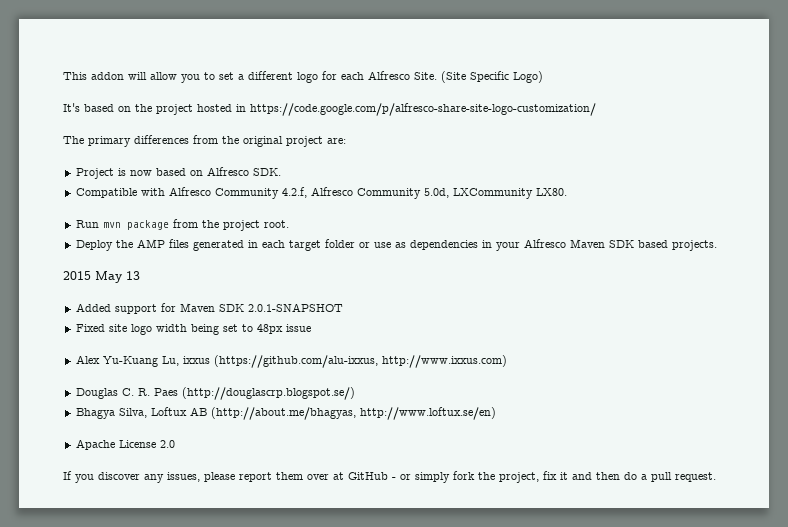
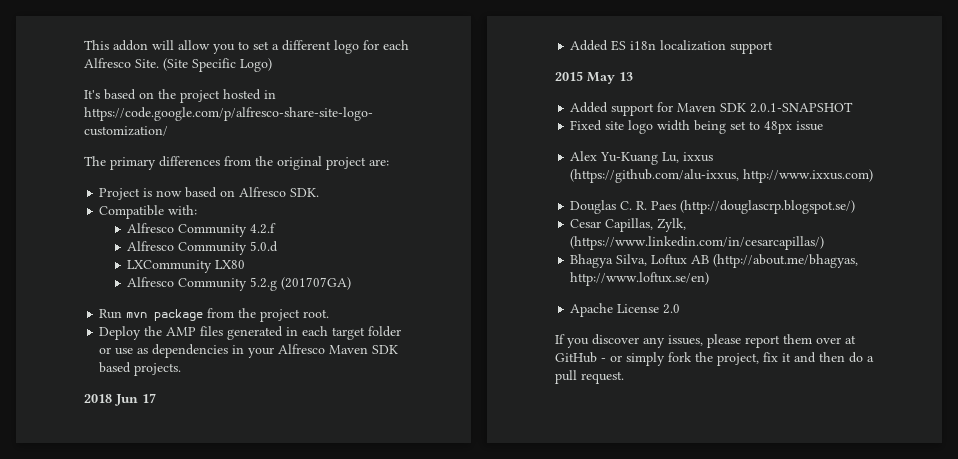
- Compatible with Alfresco Community 4.2.f, Alfresco Community 5.0d, LXCommunity LX80.
+ Compatible with:
+ Alfresco Community 4.2.f
+ Alfresco Community 5.0.d
+ LXCommunity LX80
+ Alfresco Community 5.2.g (201707GA)
+ 2018 Jun 17
+ Added ES i18n localization support
+ Cesar Capillas, Zylk, (https://www.linkedin.com/in/cesarcapillas/)

